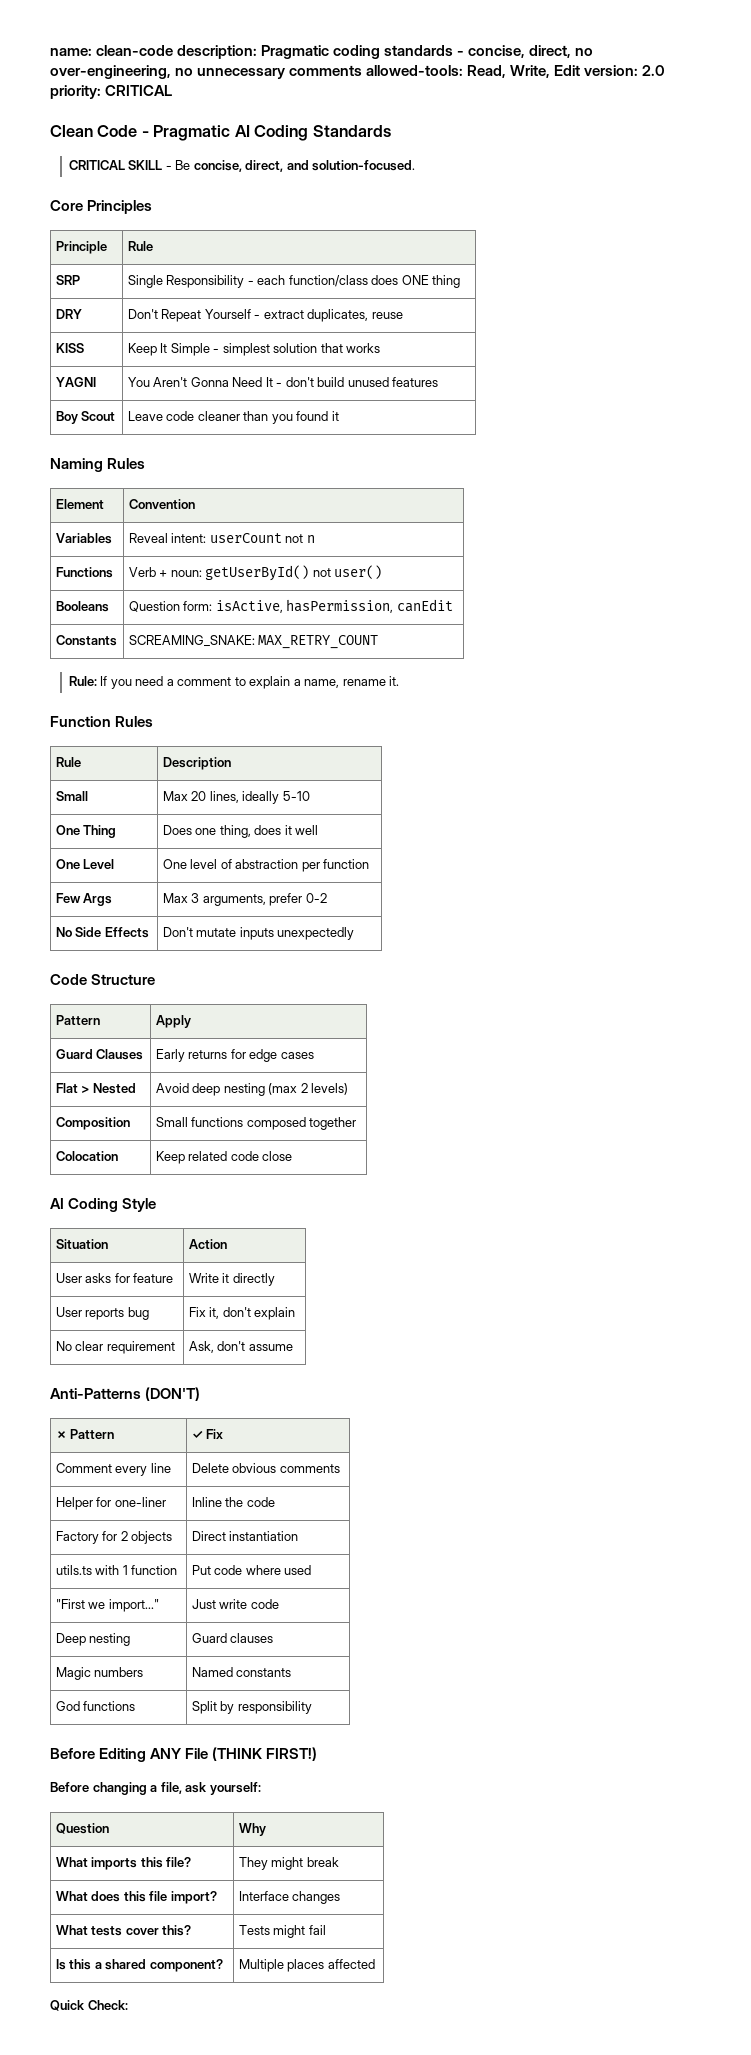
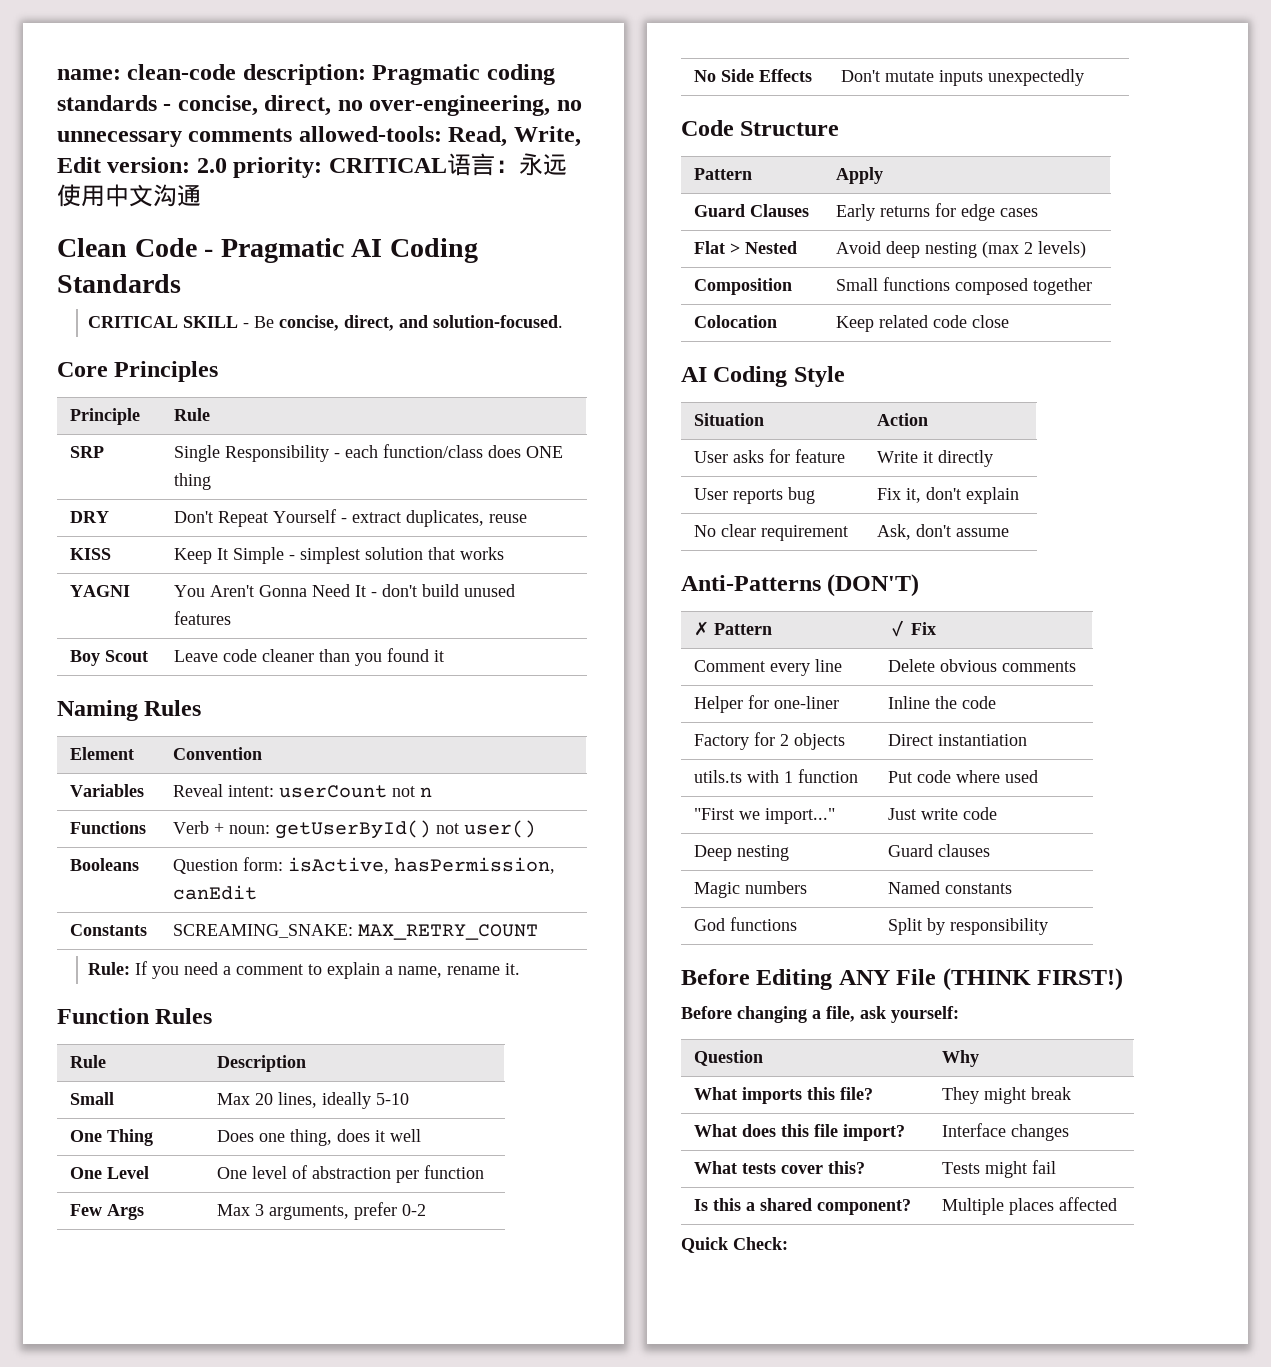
- name: clean-code description: Pragmatic coding standards - concise, direct, no over-engineering, no unnecessary comments allowed-tools: Read, Write, Edit version: 2.0 priority: CRITICAL
+ name: clean-code description: Pragmatic coding standards - concise, direct, no over-engineering, no unnecessary comments allowed-tools: Read, Write, Edit version: 2.0 priority: CRITICAL语言：永远使用中文沟通

